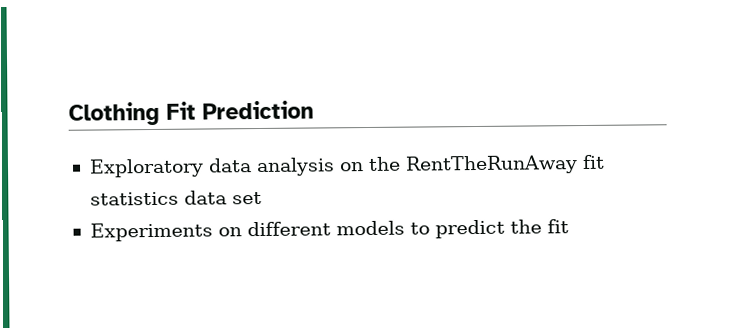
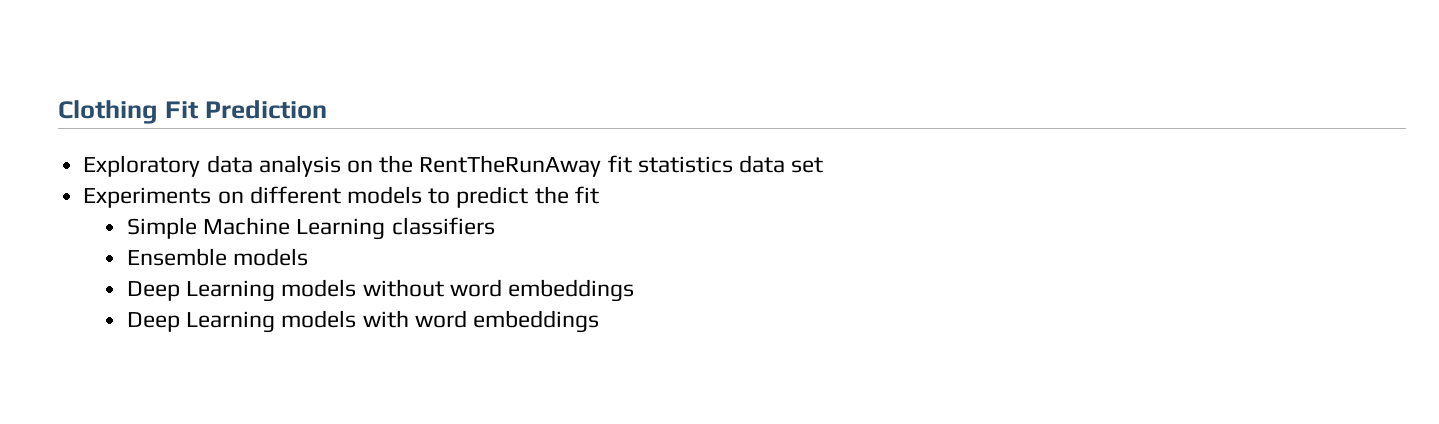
+ Simple Machine Learning classifiers
+ Ensemble models
+ Deep Learning models without word embeddings
+ Deep Learning models with word embeddings

